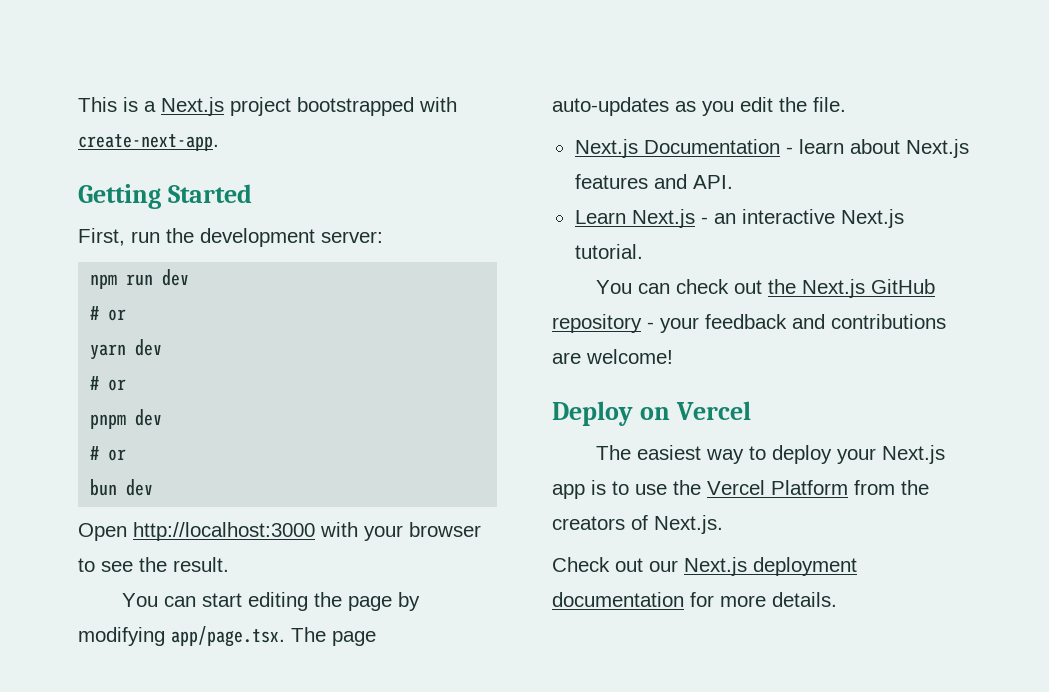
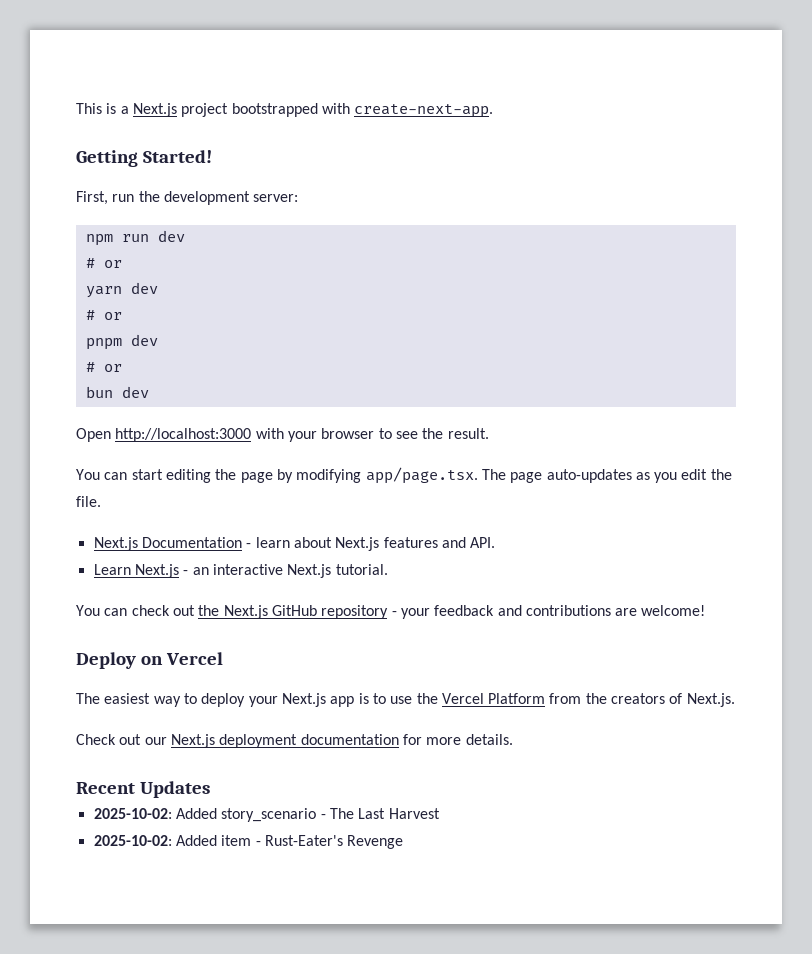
- Getting Started
+ Getting Started!
+ Recent Updates
+ 2025-10-02: Added story_scenario - The Last Harvest
+ 2025-10-02: Added item - Rust-Eater's Revenge

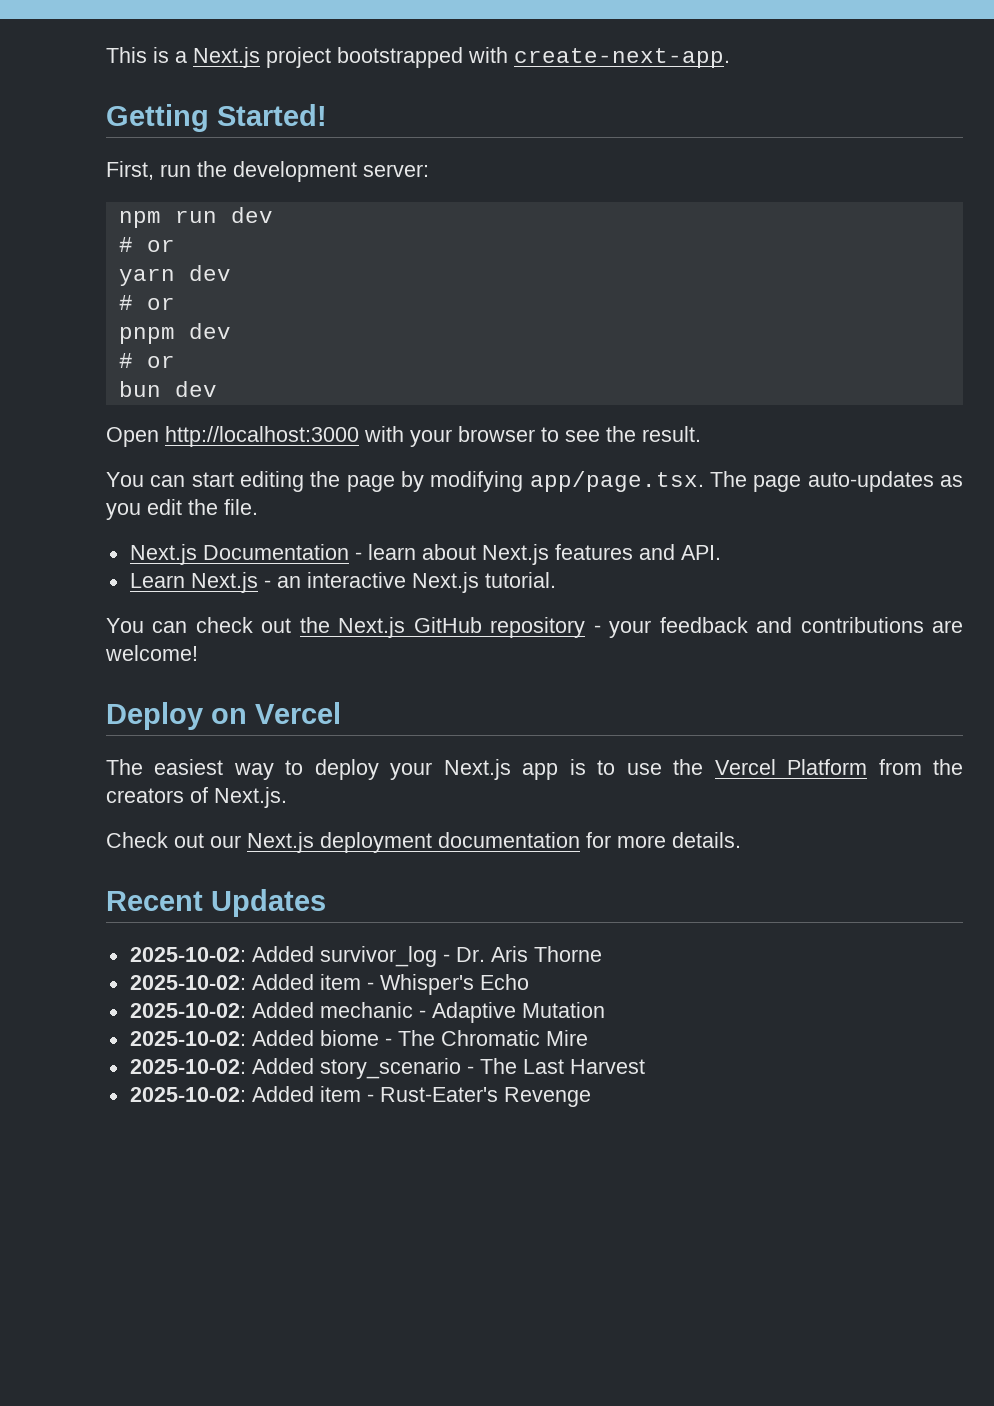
+ 2025-10-02: Added survivor_log - Dr. Aris Thorne
+ 2025-10-02: Added item - Whisper's Echo
+ 2025-10-02: Added mechanic - Adaptive Mutation
+ 2025-10-02: Added biome - The Chromatic Mire

